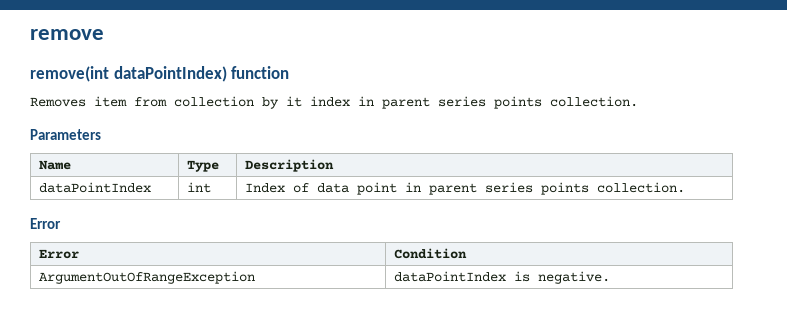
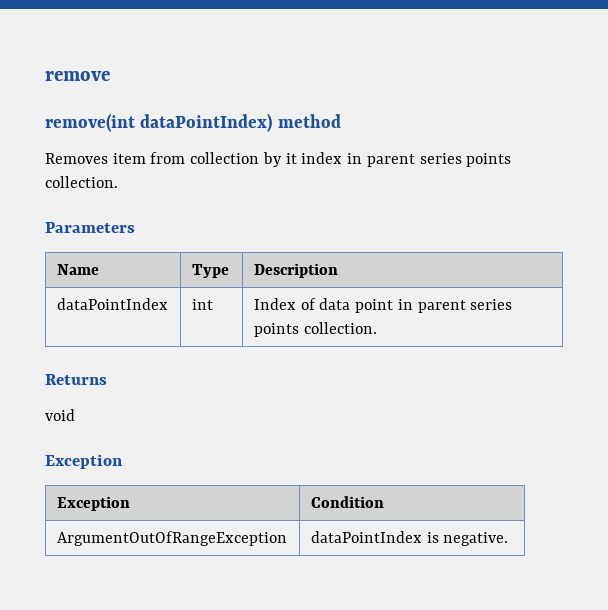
- remove(int dataPointIndex) function
+ remove(int dataPointIndex) method
  dataPointIndex | int | Index of data point in parent series points collection.
- Error
- Error | Condition
+ Returns
+ void
+ Exception
+ Exception | Condition

